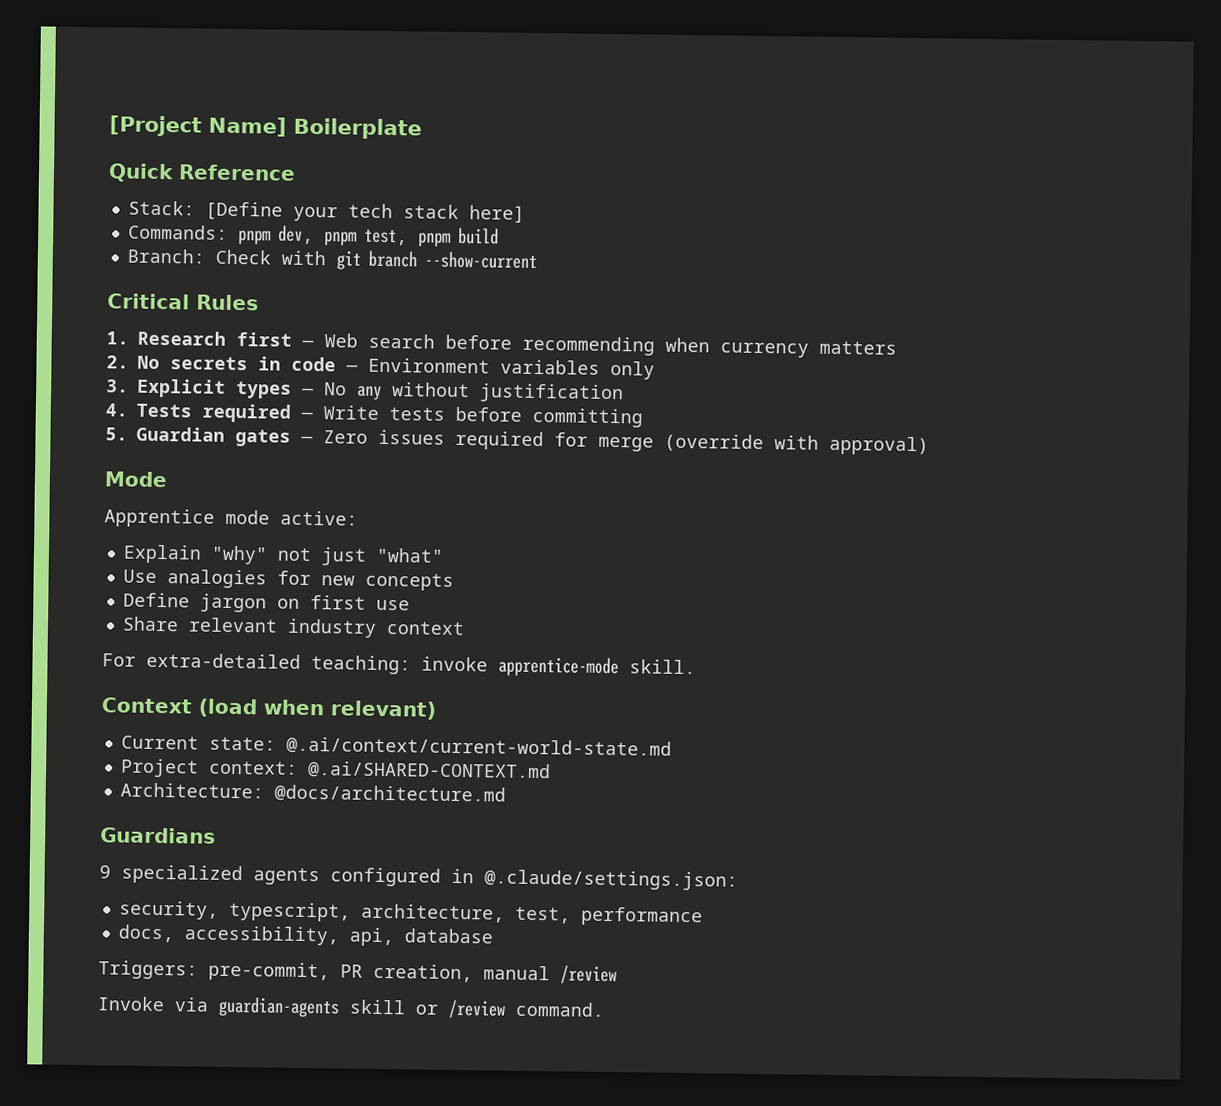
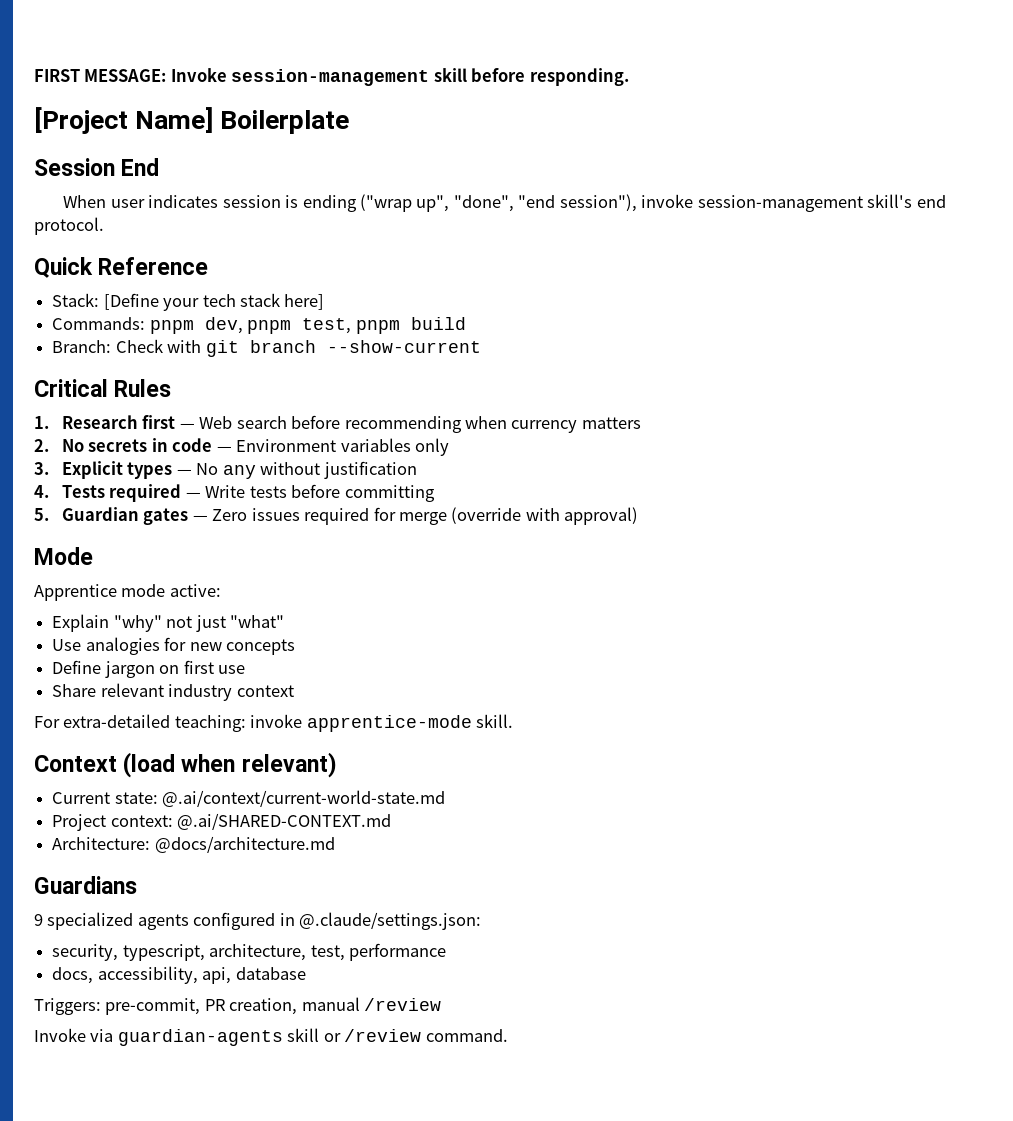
+ FIRST MESSAGE: Invoke session-management skill before responding.
  [Project Name] Boilerplate
+ Session End
+ When user indicates session is ending ("wrap up", "done", "end session"), invoke session-management skill's end protocol.

